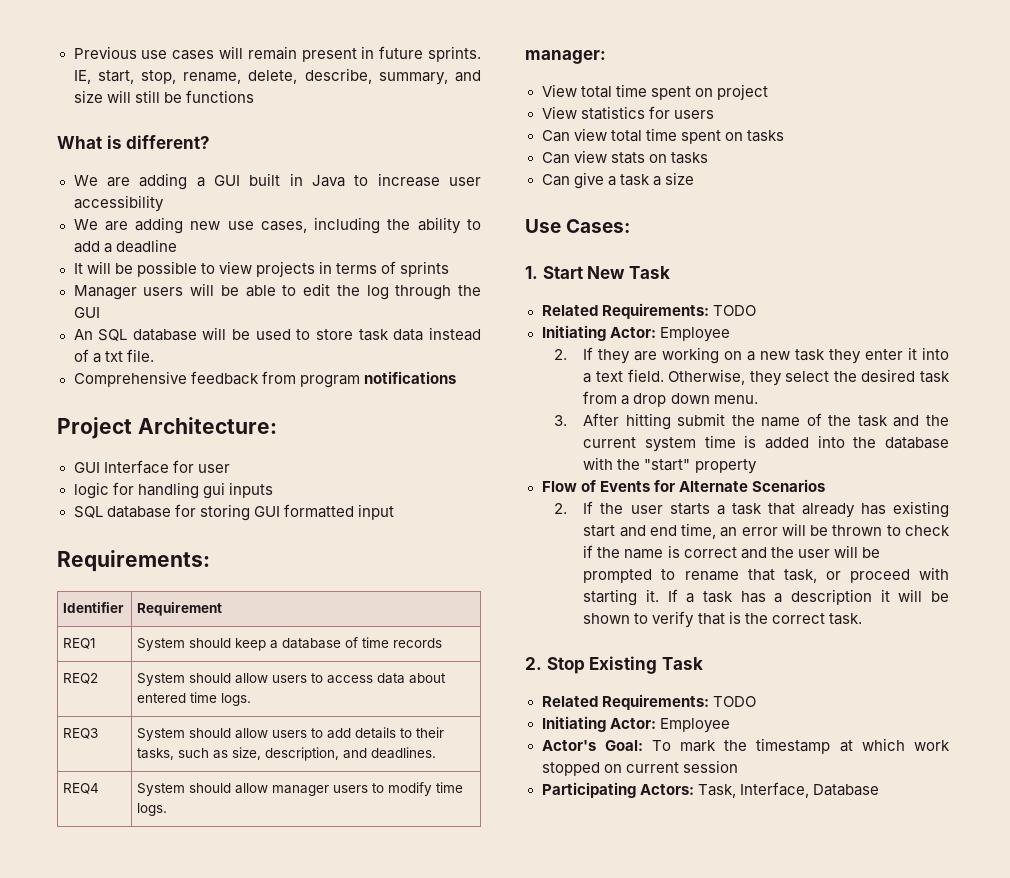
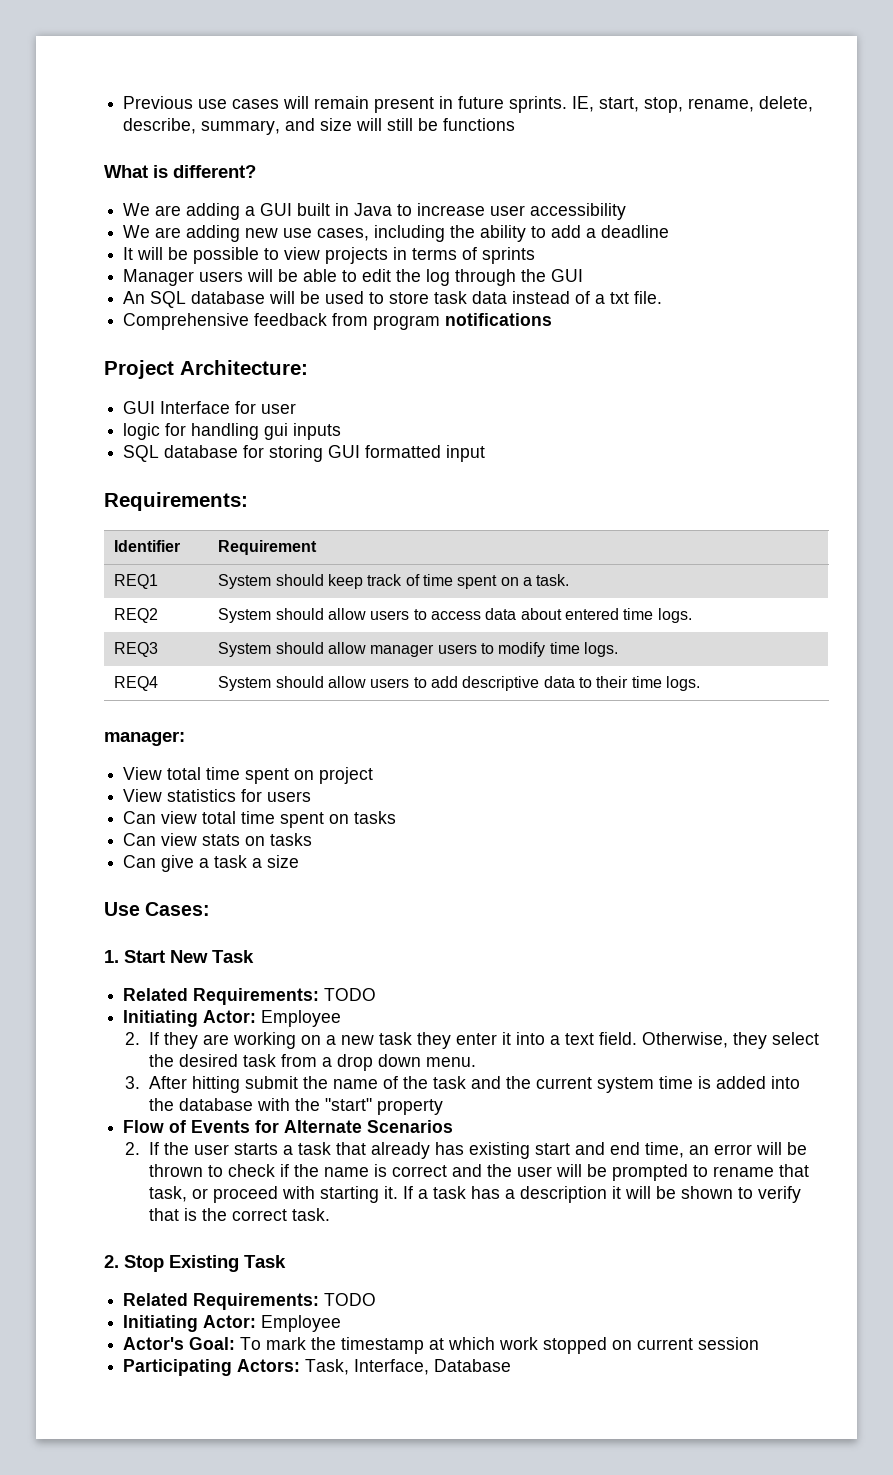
- REQ1 | System should keep a database of time records
+ REQ1 | System should keep track of time spent on a task.
- REQ3 | System should allow users to add details to their tasks, such as size, description, and deadlines.
+ REQ3 | System should allow manager users to modify time logs.
- REQ4 | System should allow manager users to modify time logs.
+ REQ4 | System should allow users to add descriptive data to their time logs.

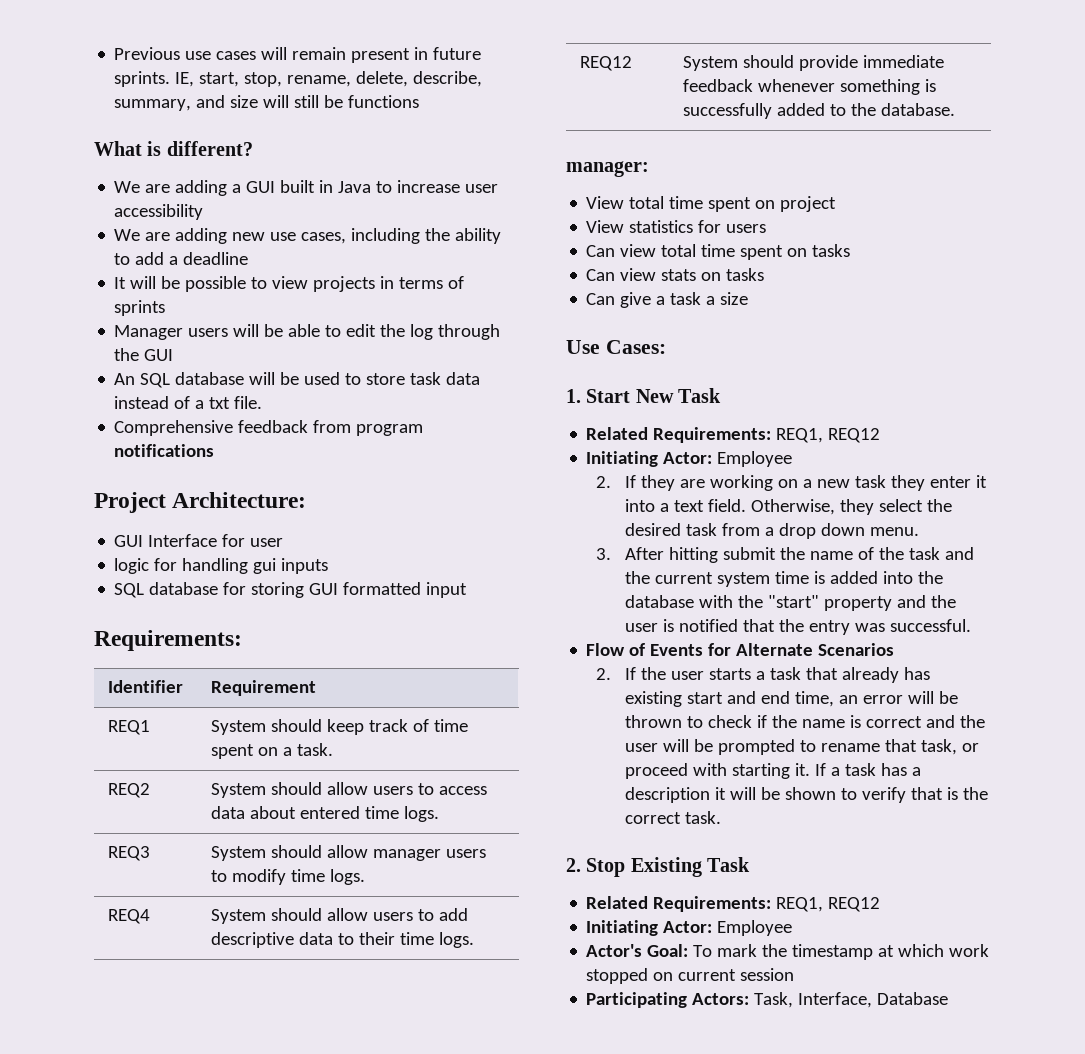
+ REQ12 | System should provide immediate feedback whenever something is successfully added to the database.
  1. Start New Task
- Related Requirements: TODO
+ Related Requirements: REQ1, REQ12
- 3. After hitting submit the name of the task and the current system time is added into the database with the "start" property
+ 3. After hitting submit the name of the task and the current system time is added into the database with the "start" property and the user is notified that the entry was successful.
  2. Stop Existing Task
- Related Requirements: TODO
+ Related Requirements: REQ1, REQ12

